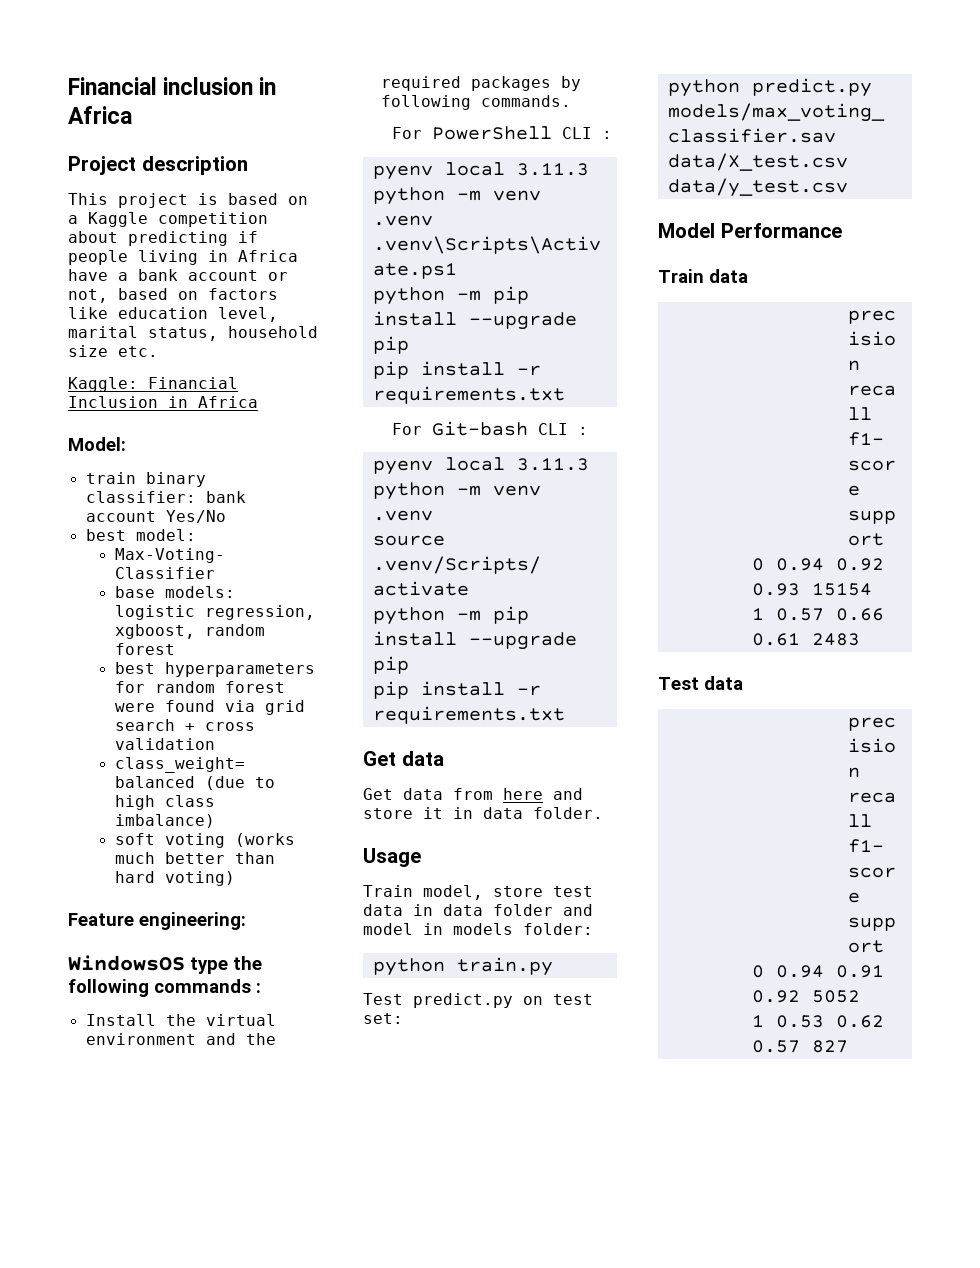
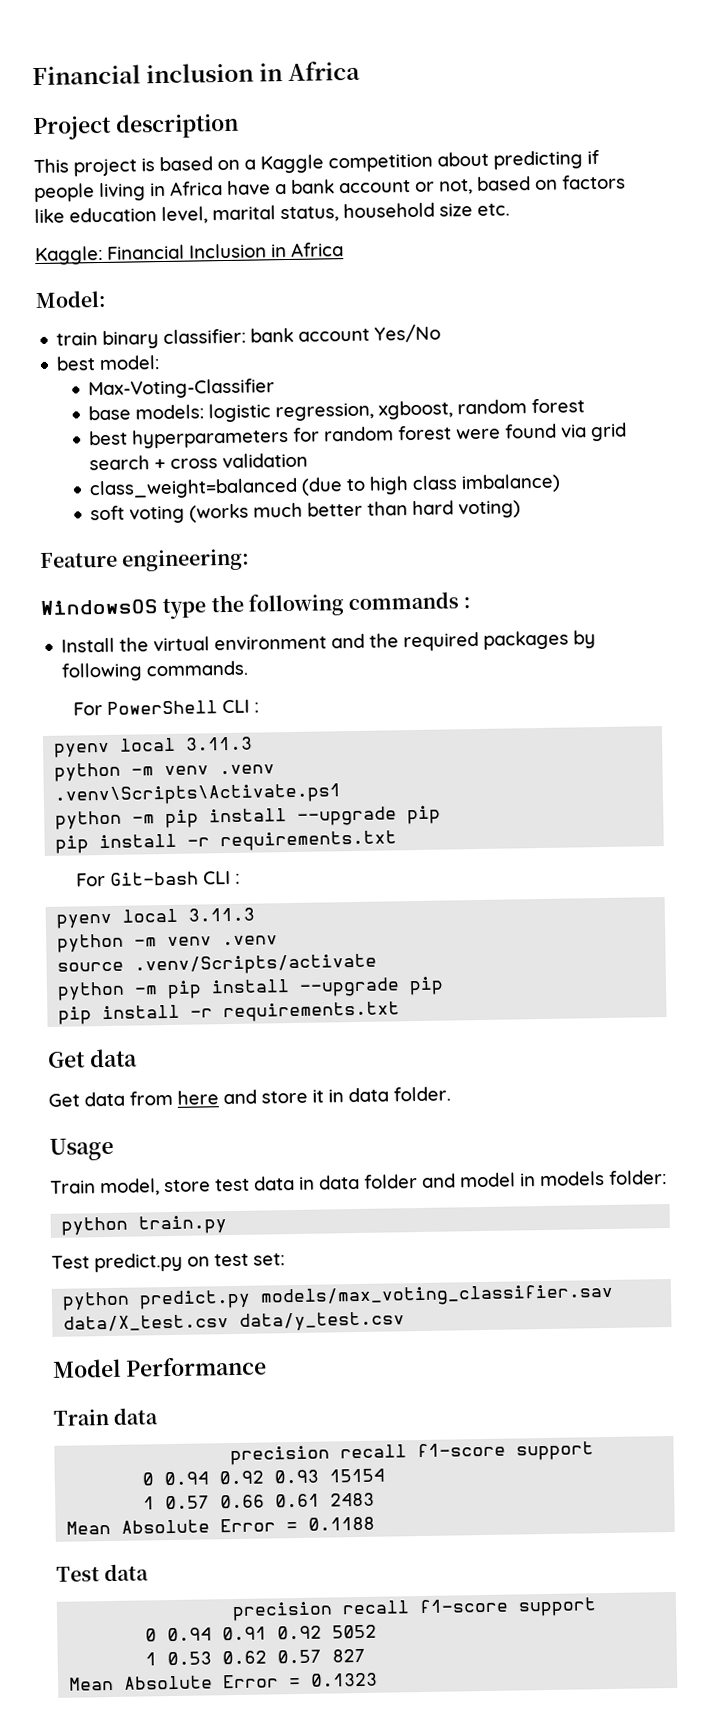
+ Mean Absolute Error = 0.1188
+ Mean Absolute Error = 0.1323

